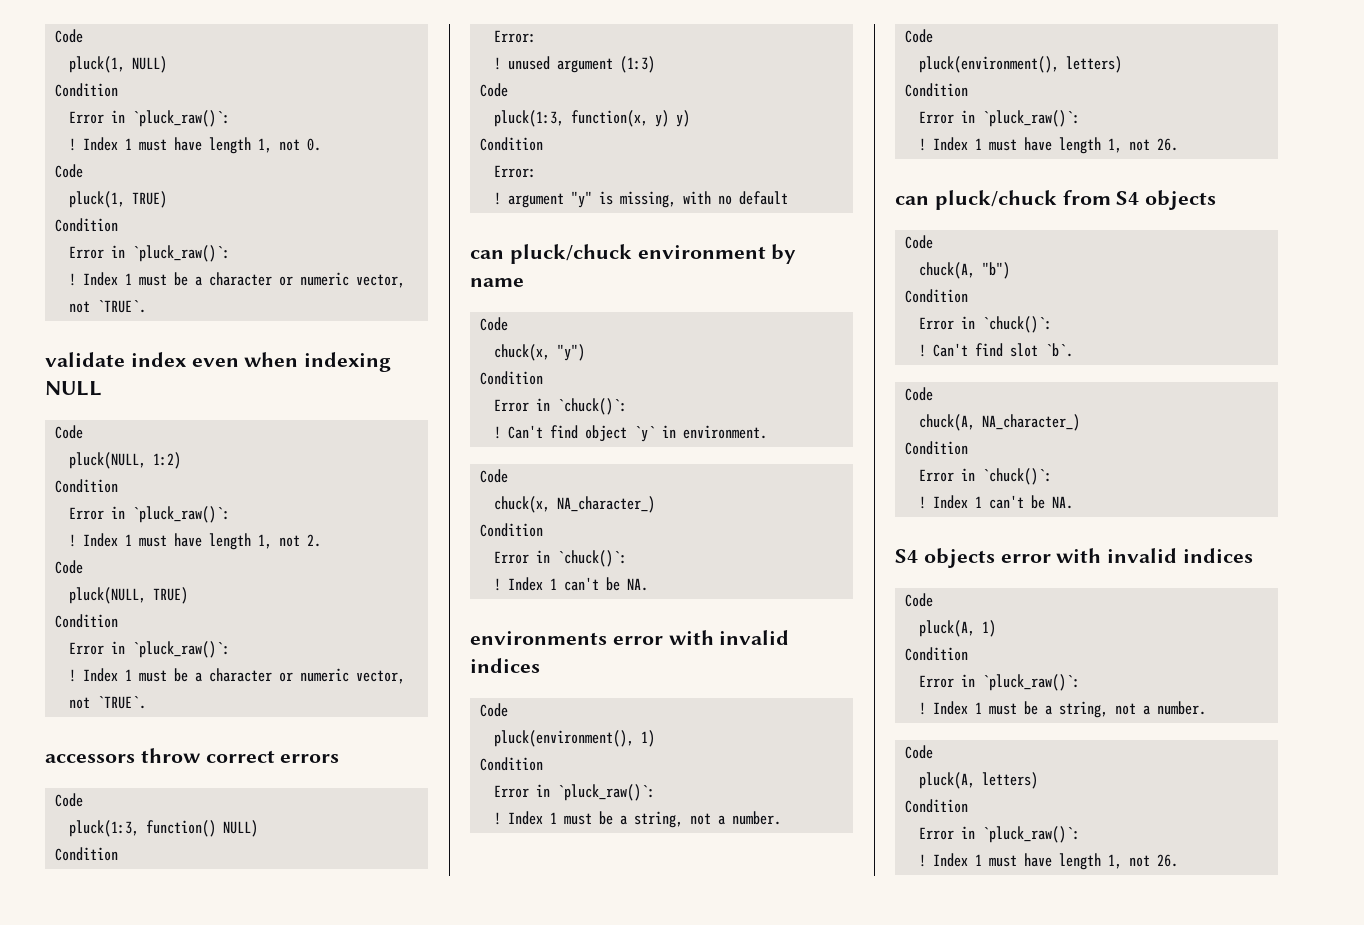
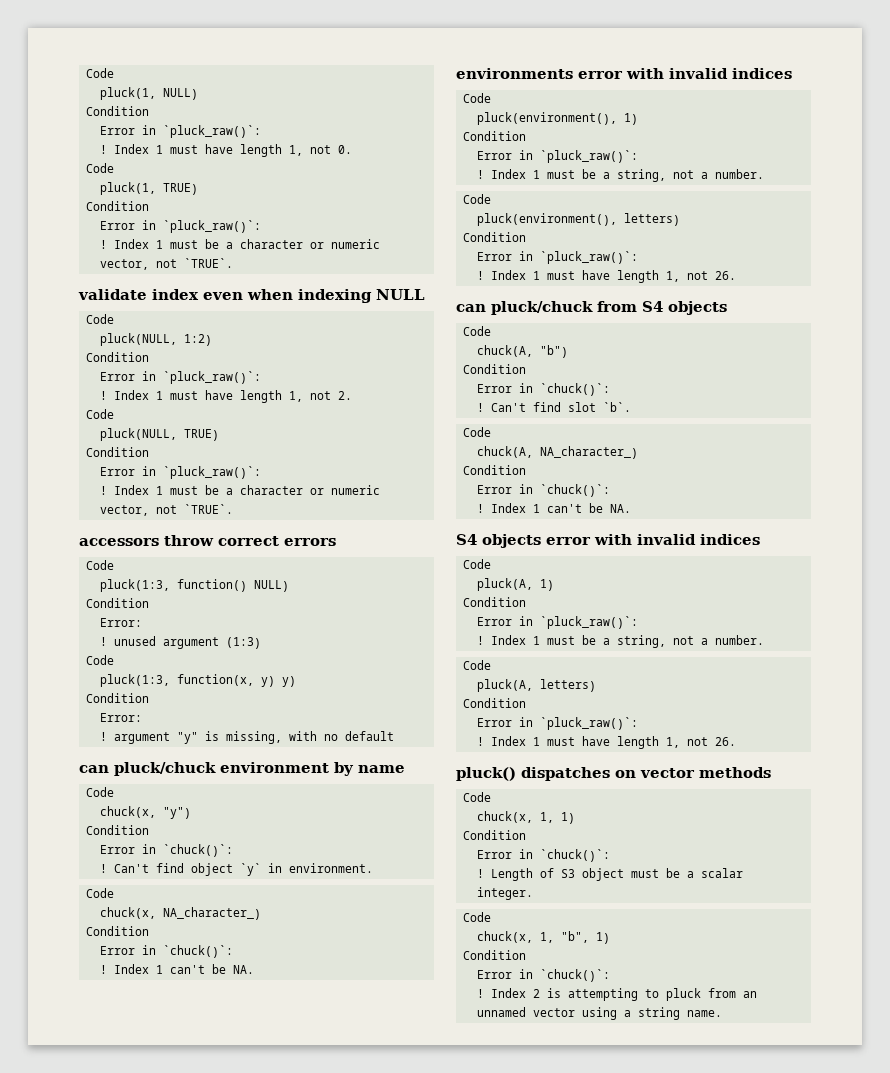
+ pluck() dispatches on vector methods
+ Code
+ chuck(x, 1, 1)
+ Condition
+ Error in `chuck()`:
+ ! Length of S3 object must be a scalar integer.
+ Code
+ chuck(x, 1, "b", 1)
+ Condition
+ Error in `chuck()`:
+ ! Index 2 is attempting to pluck from an unnamed vector using a string name.

